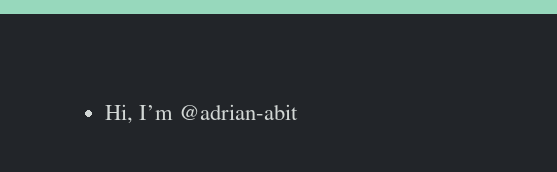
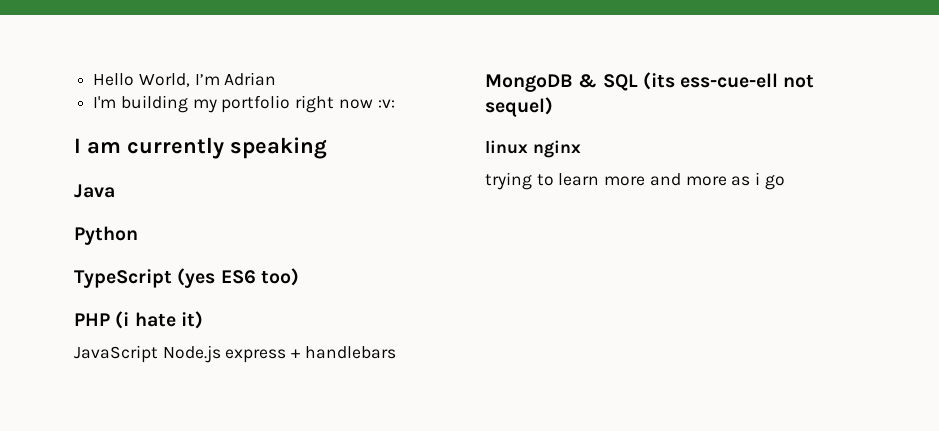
- Hi, I’m @adrian-abit
+ Hello World, I’m Adrian
+ I'm building my portfolio right now :v:
+ I am currently speaking
+ Java
+ Python
+ TypeScript (yes ES6 too)
+ PHP (i hate it)
+ JavaScript Node.js express + handlebars
+ MongoDB & SQL (its ess-cue-ell not sequel)
+ linux nginx
+ trying to learn more and more as i go

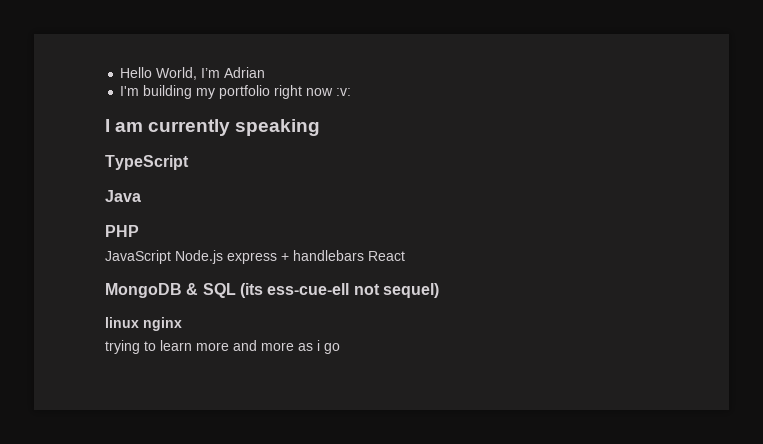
+ TypeScript
- Python
- TypeScript (yes ES6 too)
- PHP (i hate it)
+ PHP
- JavaScript Node.js express + handlebars
+ JavaScript Node.js express + handlebars React

